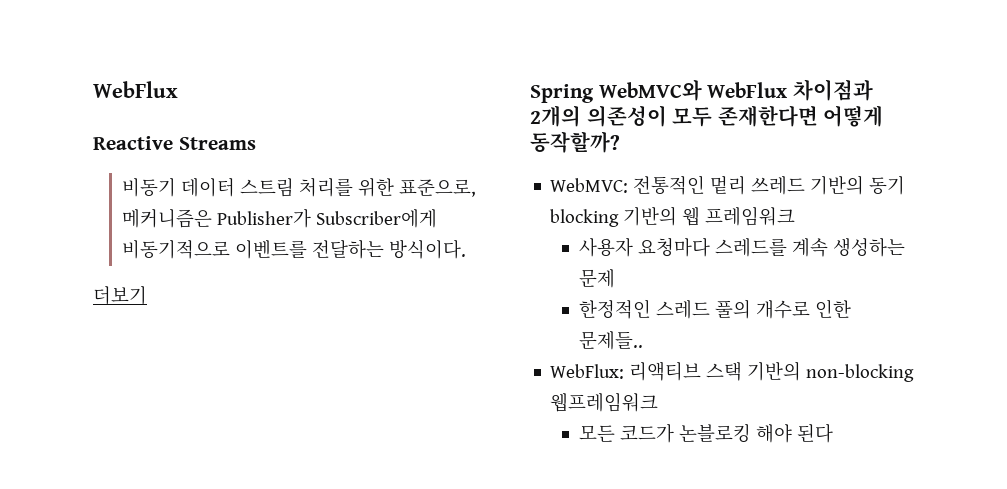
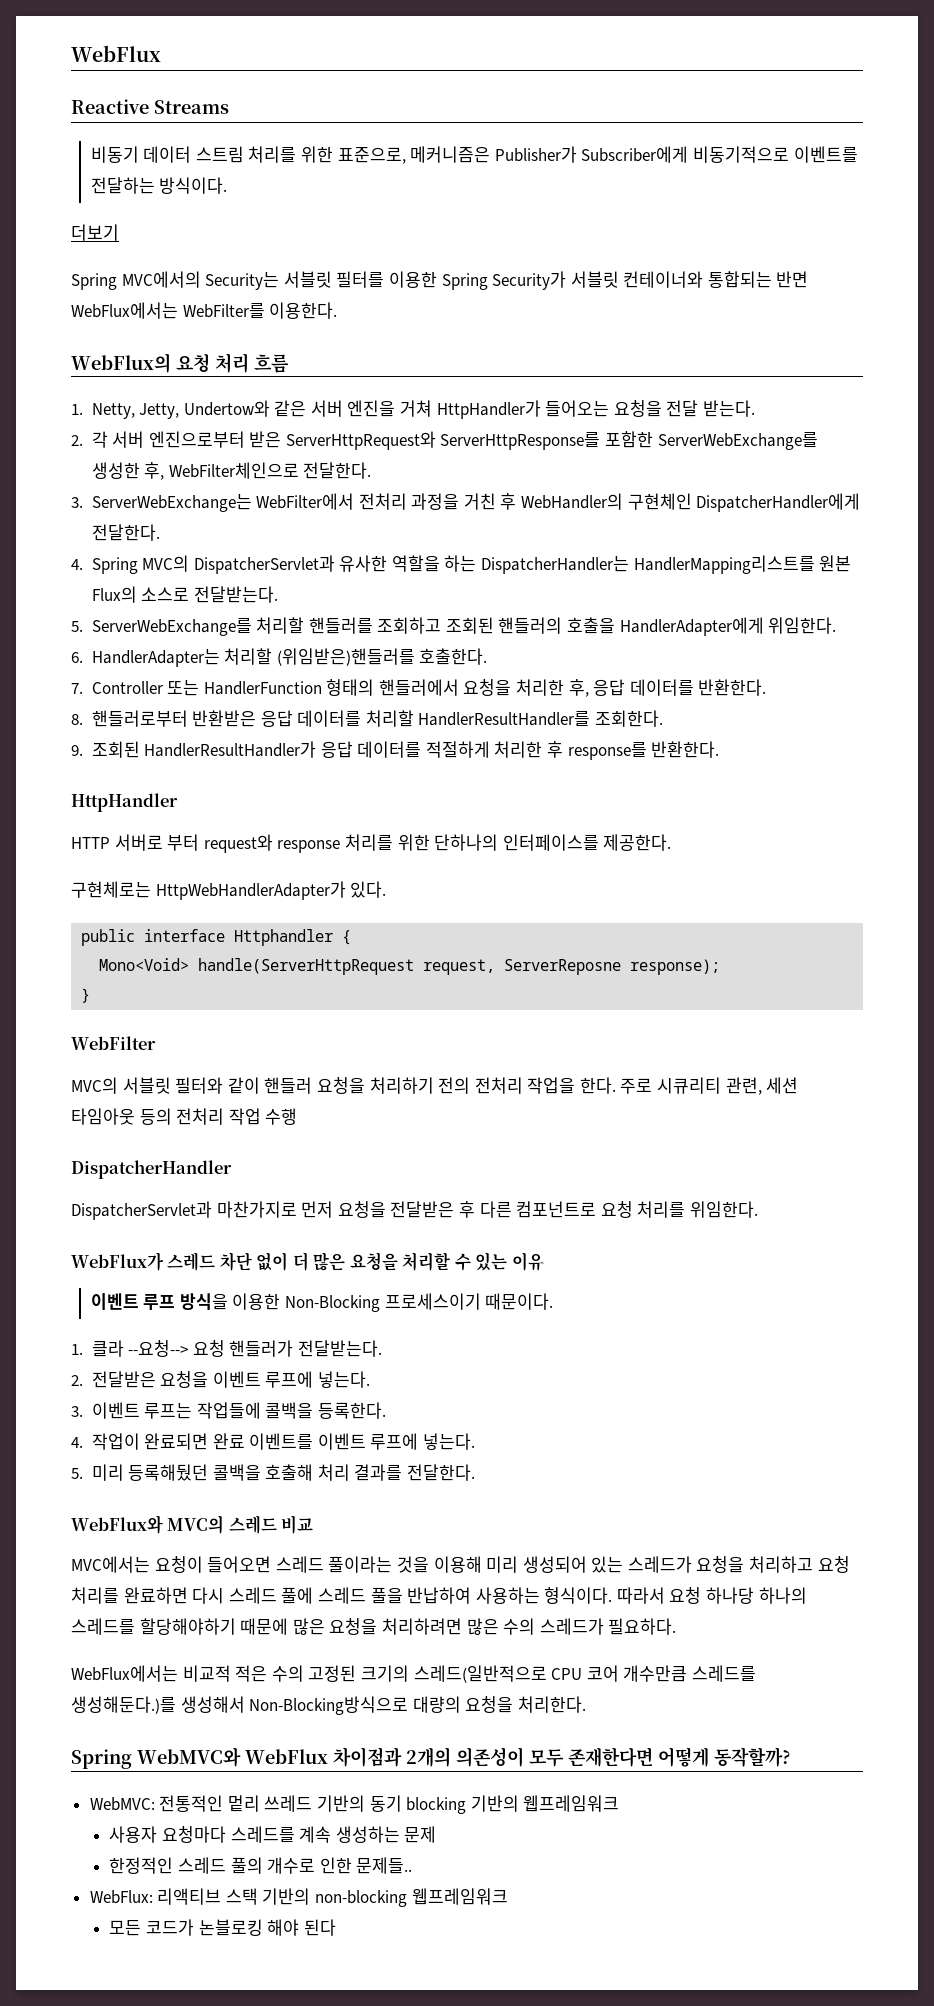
+ Spring MVC에서의 Security는 서블릿 필터를 이용한 Spring Security가 서블릿 컨테이너와 통합되는 반면 WebFlux에서는 WebFilter를 이용한다.
+ WebFlux의 요청 처리 흐름
+ 1. Netty, Jetty, Undertow와 같은 서버 엔진을 거쳐 HttpHandler가 들어오는 요청을 전달 받는다.
+ 2. 각 서버 엔진으로부터 받은 ServerHttpRequest와 ServerHttpResponse를 포함한 ServerWebExchange를 생성한 후, WebFilter체인으로 전달한다.
+ 3. ServerWebExchange는 WebFilter에서 전처리 과정을 거친 후 WebHandler의 구현체인 DispatcherHandler에게 전달한다.
+ 4. Spring MVC의 DispatcherServlet과 유사한 역할을 하는 DispatcherHandler는 HandlerMapping리스트를 원본 Flux의 소스로 전달받는다.
+ 5. ServerWebExchange를 처리할 핸들러를 조회하고 조회된 핸들러의 호출을 HandlerAdapter에게 위임한다.
+ 6. HandlerAdapter는 처리할 (위임받은)핸들러를 호출한다.
+ 7. Controller 또는 HandlerFunction 형태의 핸들러에서 요청을 처리한 후, 응답 데이터를 반환한다.
+ 8. 핸들러로부터 반환받은 응답 데이터를 처리할 HandlerResultHandler를 조회한다.
+ 9. 조회된 HandlerResultHandler가 응답 데이터를 적절하게 처리한 후 response를 반환한다.
+ HttpHandler
+ HTTP 서버로 부터 request와 response 처리를 위한 단하나의 인터페이스를 제공한다.
+ 구현체로는 HttpWebHandlerAdapter가 있다.
+ public interface Httphandler {
+ Mono<Void> handle(ServerHttpRequest request, ServerReposne response);
+ }
+ WebFilter
+ MVC의 서블릿 필터와 같이 핸들러 요청을 처리하기 전의 전처리 작업을 한다. 주로 시큐리티 관련, 세션 타임아웃 등의 전처리 작업 수행
+ DispatcherHandler
+ DispatcherServlet과 마찬가지로 먼저 요청을 전달받은 후 다른 컴포넌트로 요청 처리를 위임한다.
+ WebFlux가 스레드 차단 없이 더 많은 요청을 처리할 수 있는 이유
+ 이벤트 루프 방식을 이용한 Non-Blocking 프로세스이기 때문이다.
+ 1. 클라 --요청--> 요청 핸들러가 전달받는다.
+ 2. 전달받은 요청을 이벤트 루프에 넣는다.
+ 3. 이벤트 루프는 작업들에 콜백을 등록한다.
+ 4. 작업이 완료되면 완료 이벤트를 이벤트 루프에 넣는다.
+ 5. 미리 등록해뒀던 콜백을 호출해 처리 결과를 전달한다.
+ WebFlux와 MVC의 스레드 비교
+ MVC에서는 요청이 들어오면 스레드 풀이라는 것을 이용해 미리 생성되어 있는 스레드가 요청을 처리하고 요청 처리를 완료하면 다시 스레드 풀에 스레드 풀을 반납하여 사용하는 형식이다. 따라서 요청 하나당 하나의 스레드를 할당해야하기 때문에 많은 요청을 처리하려면 많은 수의 스레드가 필요하다.
+ WebFlux에서는 비교적 적은 수의 고정된 크기의 스레드(일반적으로 CPU 코어 개수만큼 스레드를 생성해둔다.)를 생성해서 Non-Blocking방식으로 대량의 요청을 처리한다.
- WebMVC: 전통적인 멑리 쓰레드 기반의 동기 blocking 기반의 웹 프레임워크
+ WebMVC: 전통적인 멑리 쓰레드 기반의 동기 blocking 기반의 웹프레임워크

